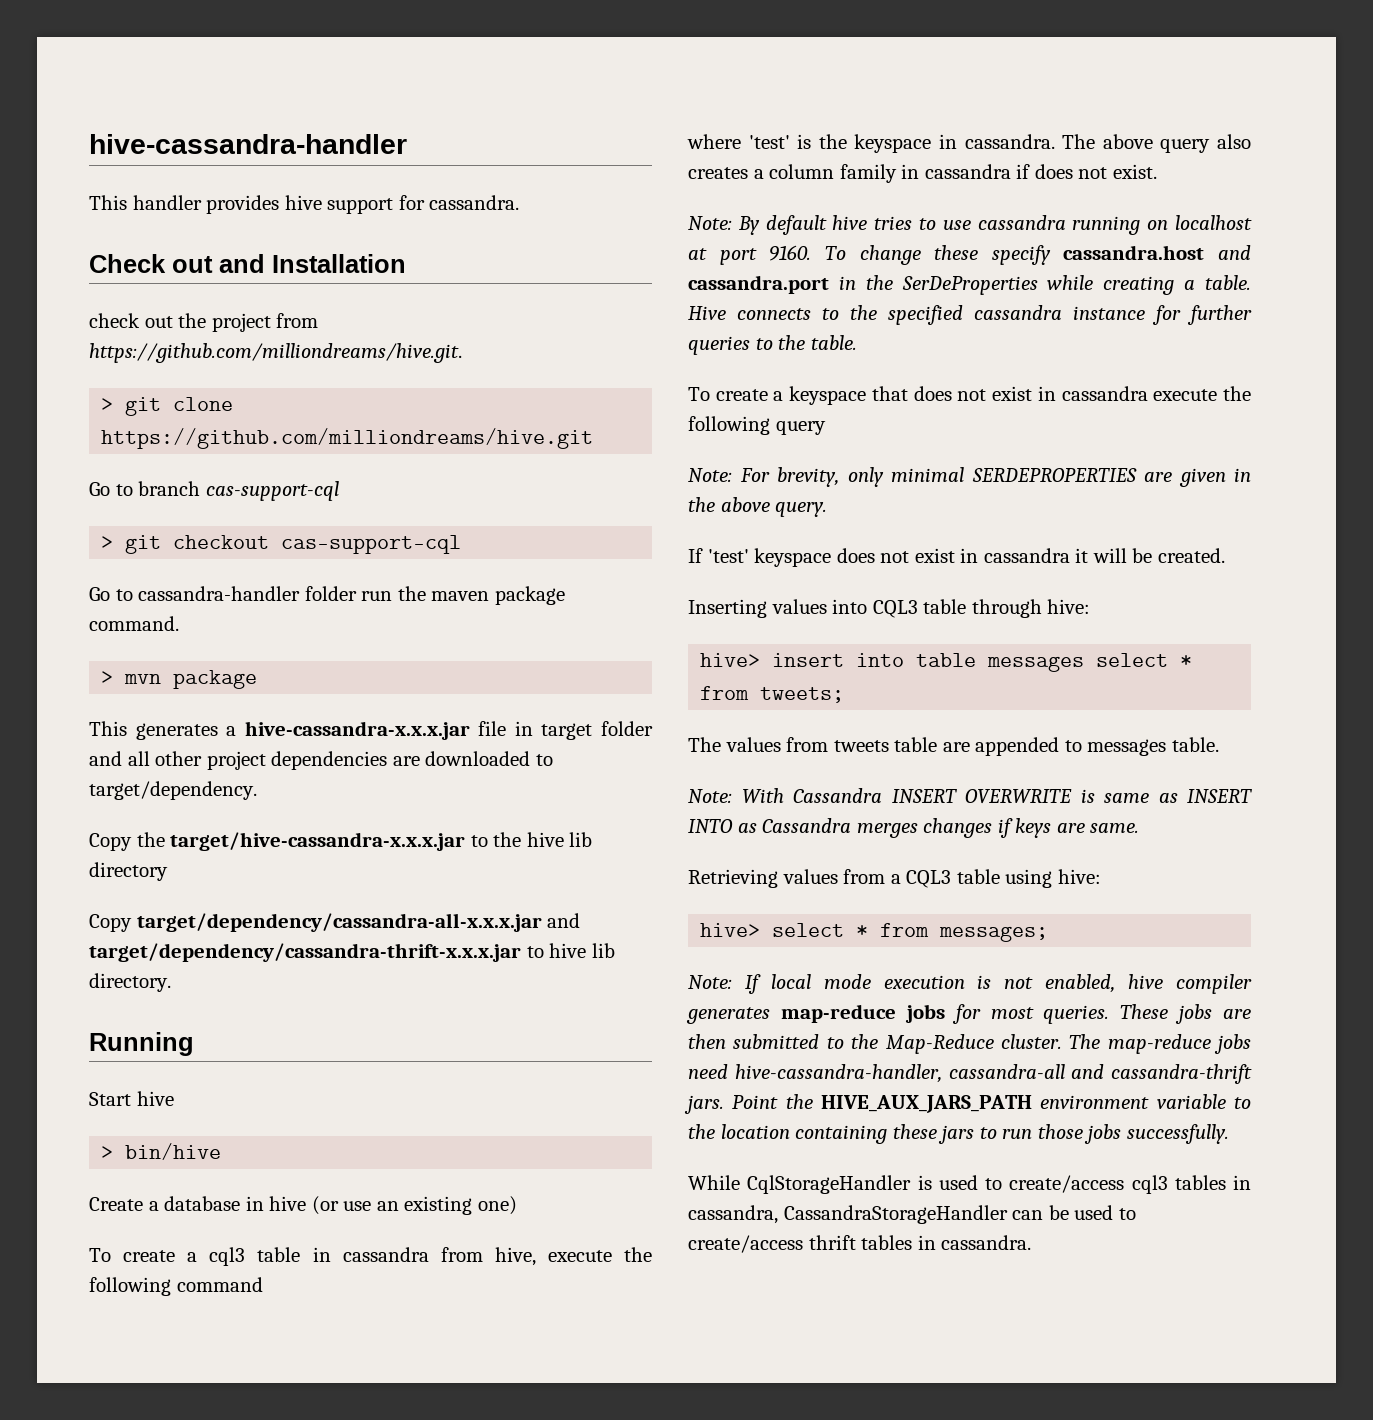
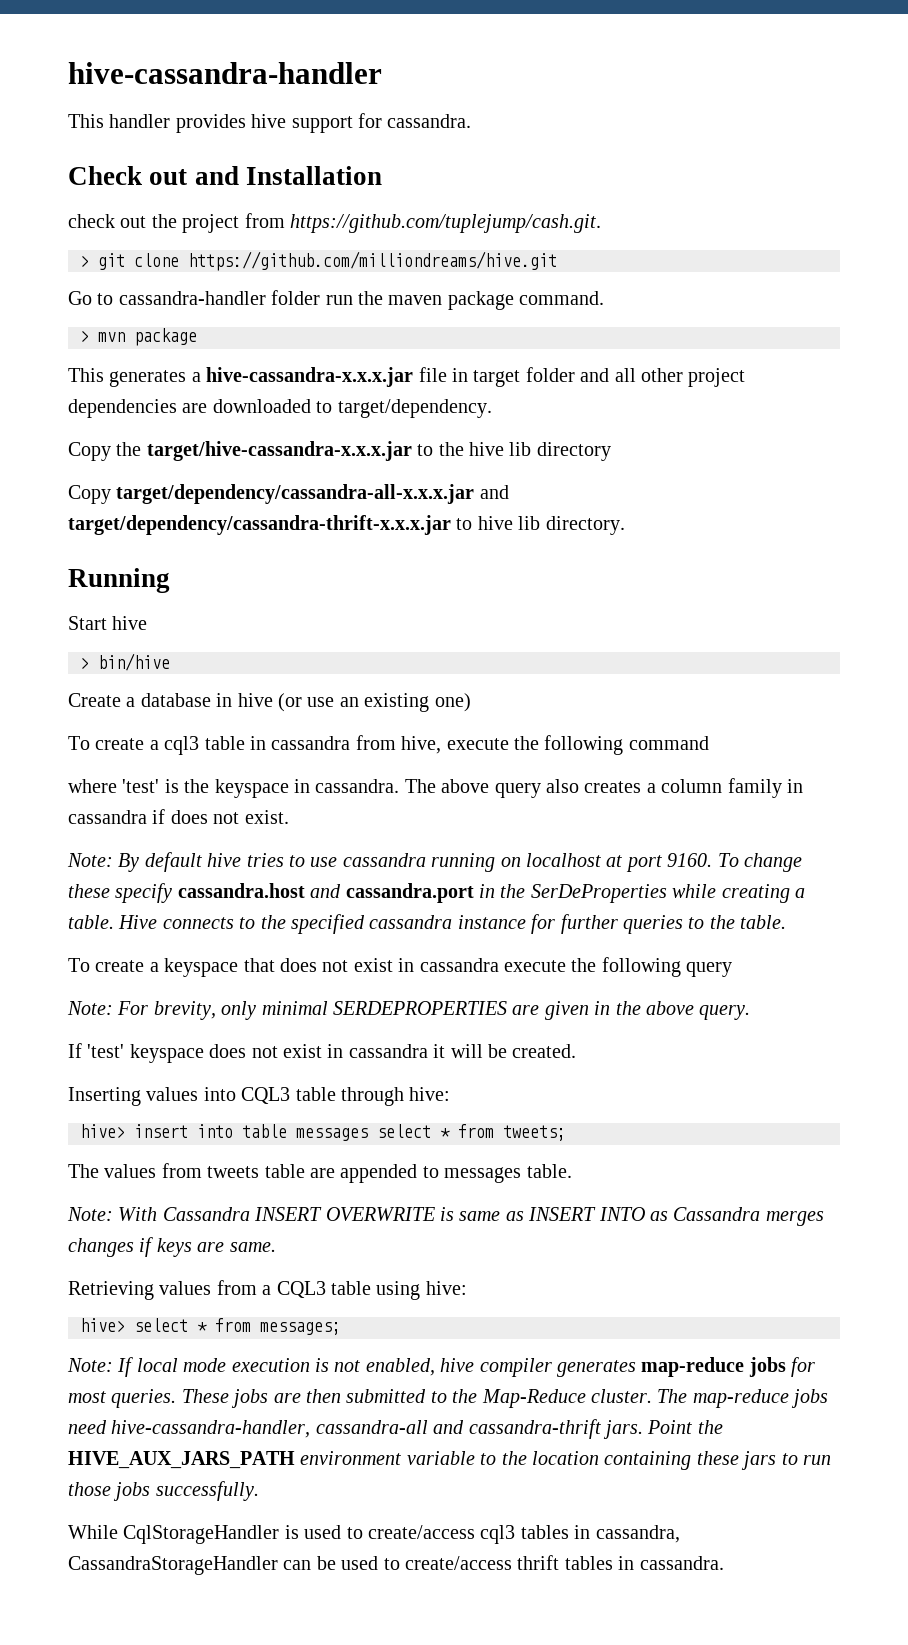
- check out the project from https://github.com/milliondreams/hive.git.
+ check out the project from https://github.com/tuplejump/cash.git.
- Go to branch cas-support-cql
- > git checkout cas-support-cql

